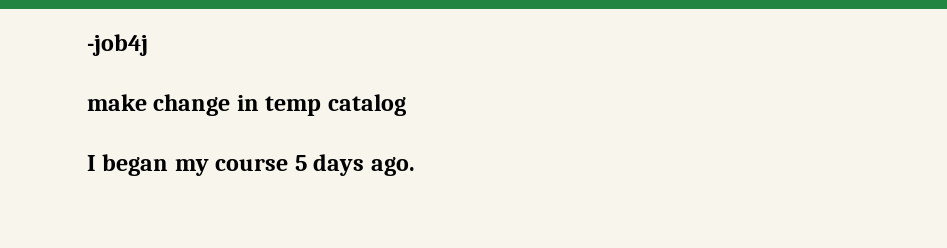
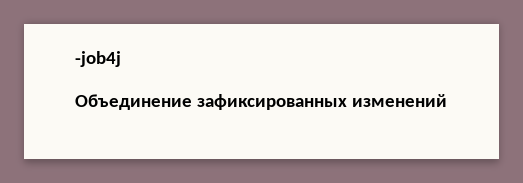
- make change in temp catalog
- I began my course 5 days ago.
+ Объединение зафиксированных изменений

